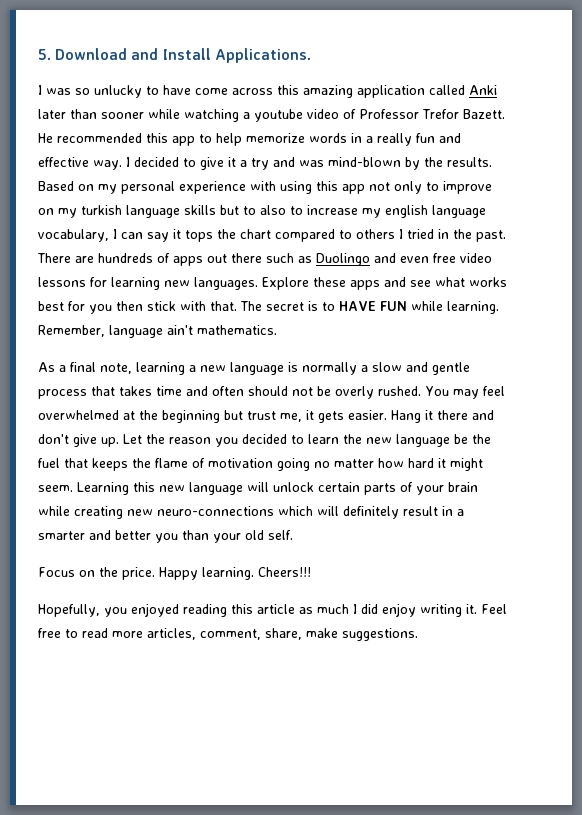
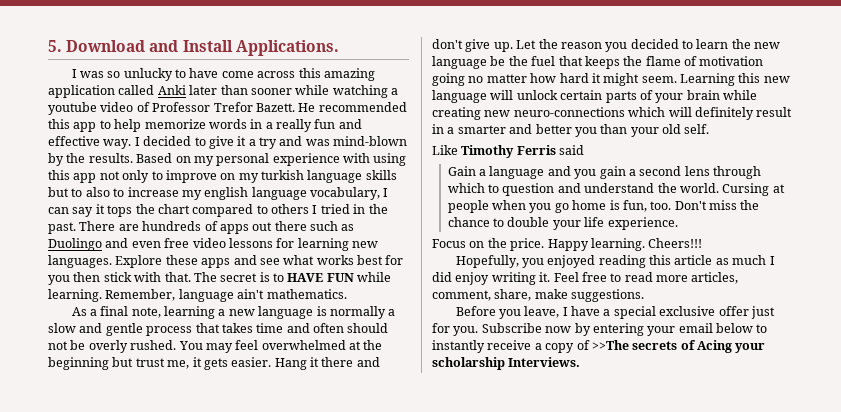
+ Like Timothy Ferris said
+ Gain a language and you gain a second lens through which to question and understand the world. Cursing at people when you go home is fun, too. Don't miss the chance to double your life experience.
+ Before you leave, I have a special exclusive offer just for you. Subscribe now by entering your email below to instantly receive a copy of >>The secrets of Acing your scholarship Interviews.

